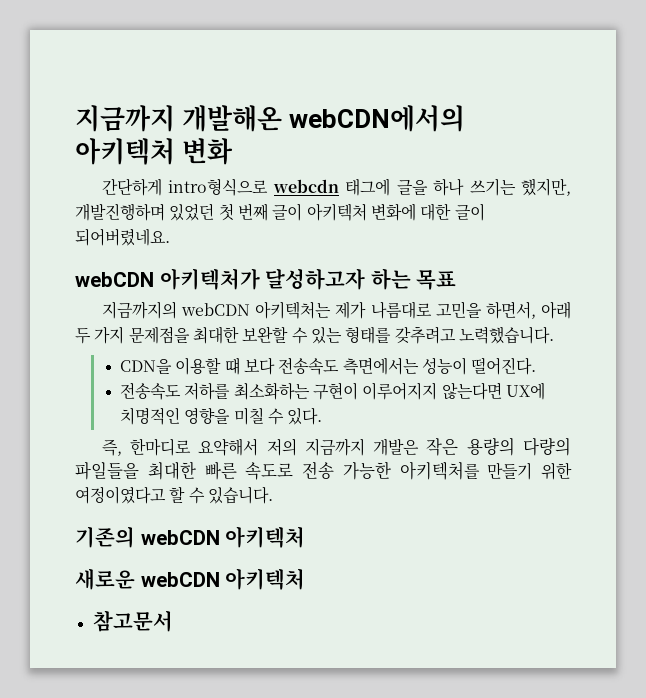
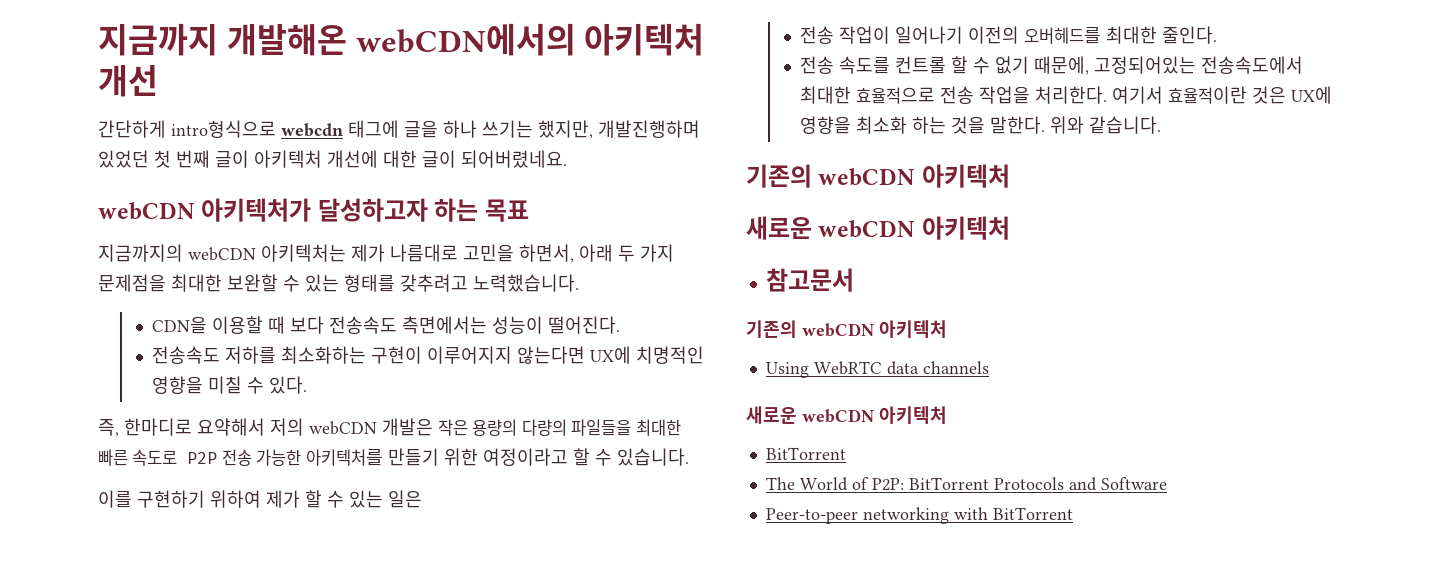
- 지금까지 개발해온 webCDN에서의 아키텍처 변화
+ 지금까지 개발해온 webCDN에서의 아키텍처 개선
- 간단하게 intro형식으로 webcdn 태그에 글을 하나 쓰기는 했지만, 개발진행하며 있었던 첫 번째 글이 아키텍처 변화에 대한 글이 되어버렸네요.
+ 간단하게 intro형식으로 webcdn 태그에 글을 하나 쓰기는 했지만, 개발진행하며 있었던 첫 번째 글이 아키텍처 개선에 대한 글이 되어버렸네요.
- CDN을 이용할 떄 보다 전송속도 측면에서는 성능이 떨어진다.
+ CDN을 이용할 때 보다 전송속도 측면에서는 성능이 떨어진다.
- 즉, 한마디로 요약해서 저의 지금까지 개발은 작은 용량의 다량의 파일들을 최대한 빠른 속도로 전송 가능한 아키텍처를 만들기 위한 여정이였다고 할 수 있습니다.
+ 즉, 한마디로 요약해서 저의 webCDN 개발은 작은 용량의 다량의 파일들을 최대한 빠른 속도로 P2P 전송 가능한 아키텍처를 만들기 위한 여정이라고 할 수 있습니다.
+ 이를 구현하기 위하여 제가 할 수 있는 일은
+ 전송 작업이 일어나기 이전의 오버헤드를 최대한 줄인다.
+ 전송 속도를 컨트롤 할 수 없기 때문에, 고정되어있는 전송속도에서 최대한 효율적으로 전송 작업을 처리한다. 여기서 효율적이란 것은 UX에 영향을 최소화 하는 것을 말한다. 위와 같습니다.
  참고문서
+ 기존의 webCDN 아키텍처
+ Using WebRTC data channels
+ 새로운 webCDN 아키텍처
+ BitTorrent
+ The World of P2P: BitTorrent Protocols and Software
+ Peer-to-peer networking with BitTorrent

